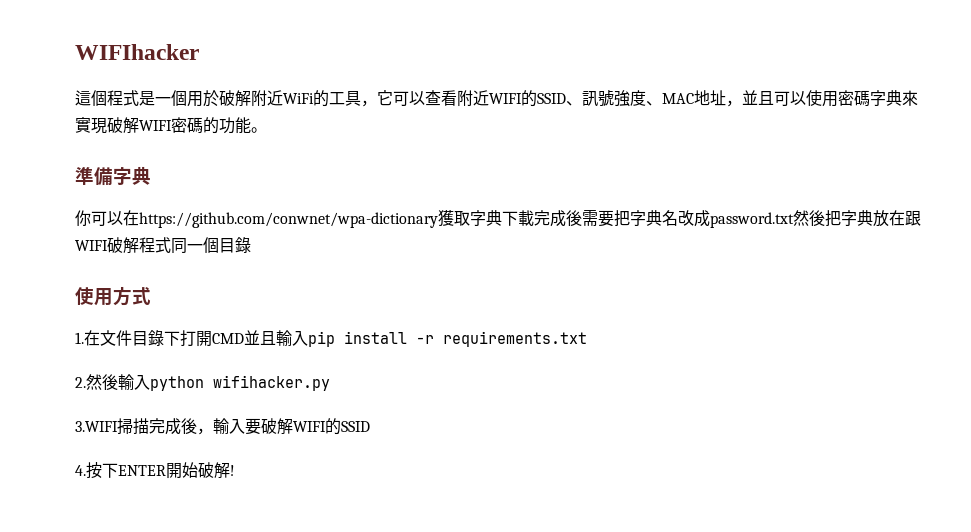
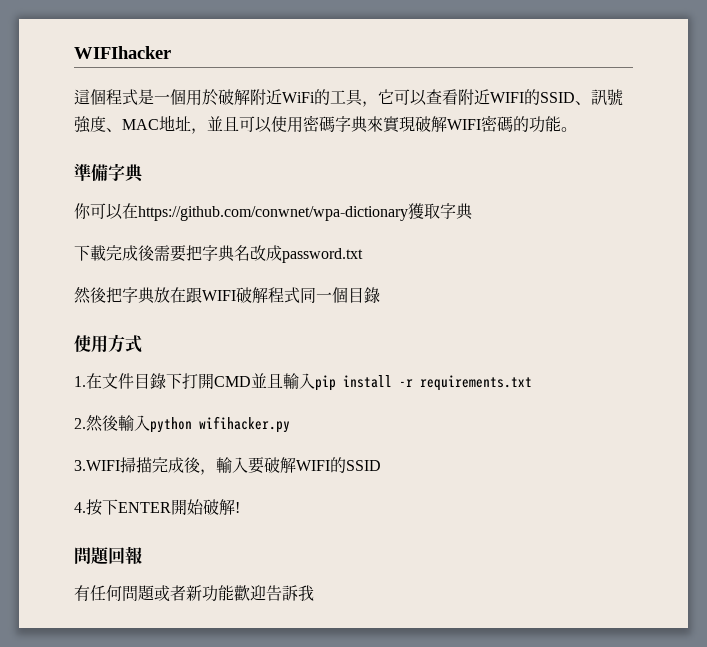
- 你可以在https://github.com/conwnet/wpa-dictionary獲取字典下載完成後需要把字典名改成password.txt然後把字典放在跟WIFI破解程式同一個目錄
+ 你可以在https://github.com/conwnet/wpa-dictionary獲取字典
+ 下載完成後需要把字典名改成password.txt
+ 然後把字典放在跟WIFI破解程式同一個目錄
+ 問題回報
+ 有任何問題或者新功能歡迎告訴我

